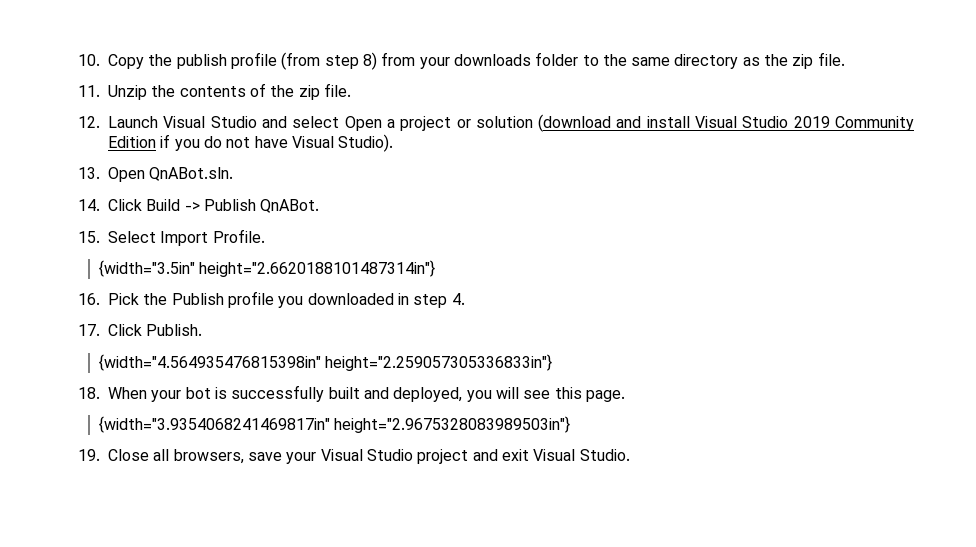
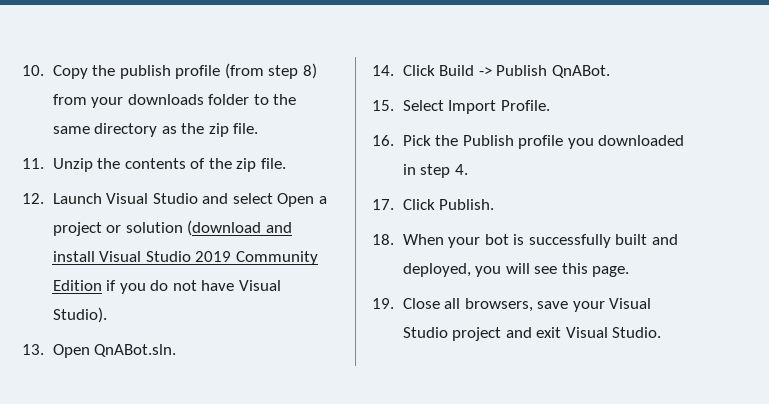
- {width="3.5in" height="2.6620188101487314in"}
- {width="4.564935476815398in" height="2.259057305336833in"}
- {width="3.9354068241469817in" height="2.9675328083989503in"}

